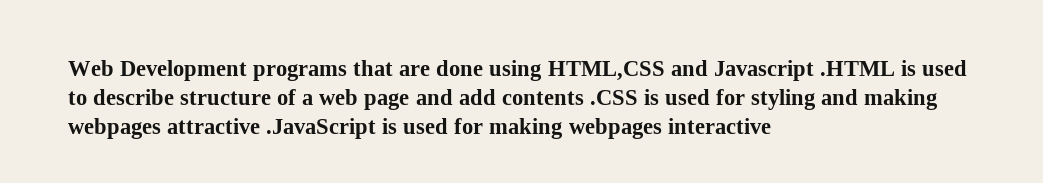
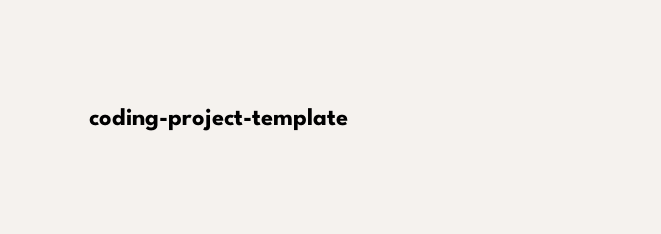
- Web Development programs that are done using HTML,CSS and Javascript .HTML is used to describe structure of a web page and add contents .CSS is used for styling and making webpages attractive .JavaScript is used for making webpages interactive
+ coding-project-template

